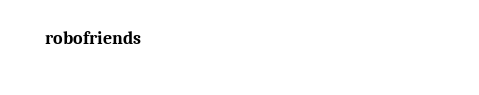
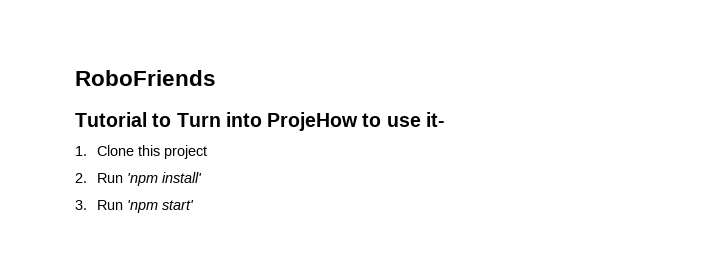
- robofriends
+ RoboFriends
+ Tutorial to Turn into ProjeHow to use it-
+ 1. Clone this project
+ 2. Run 'npm install'
+ 3. Run 'npm start'

